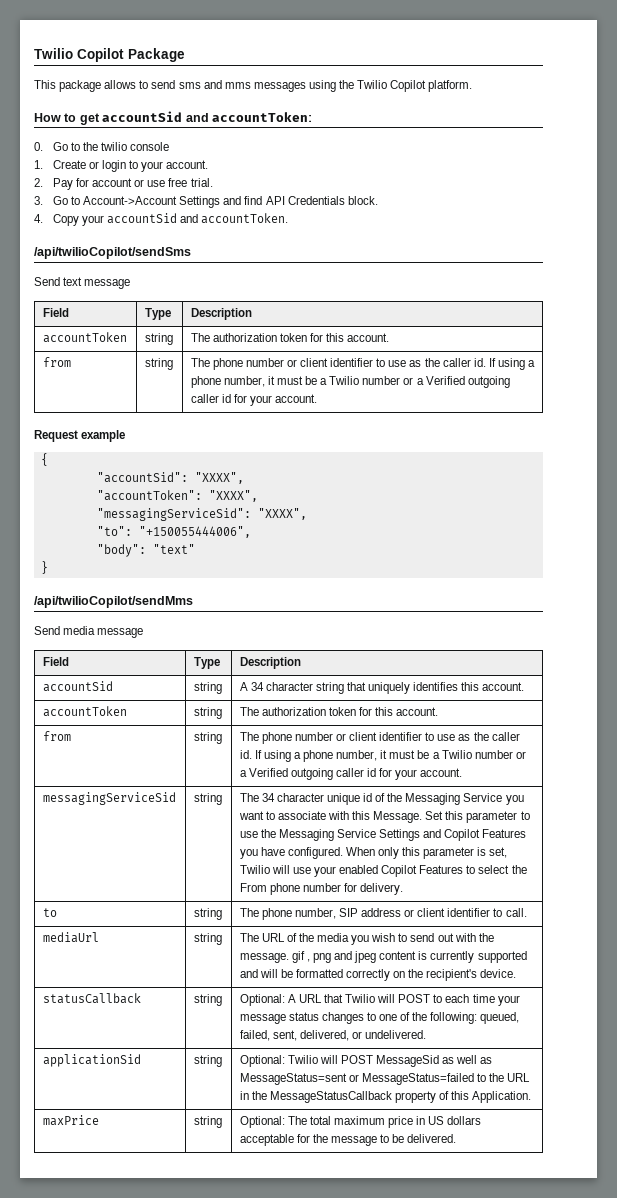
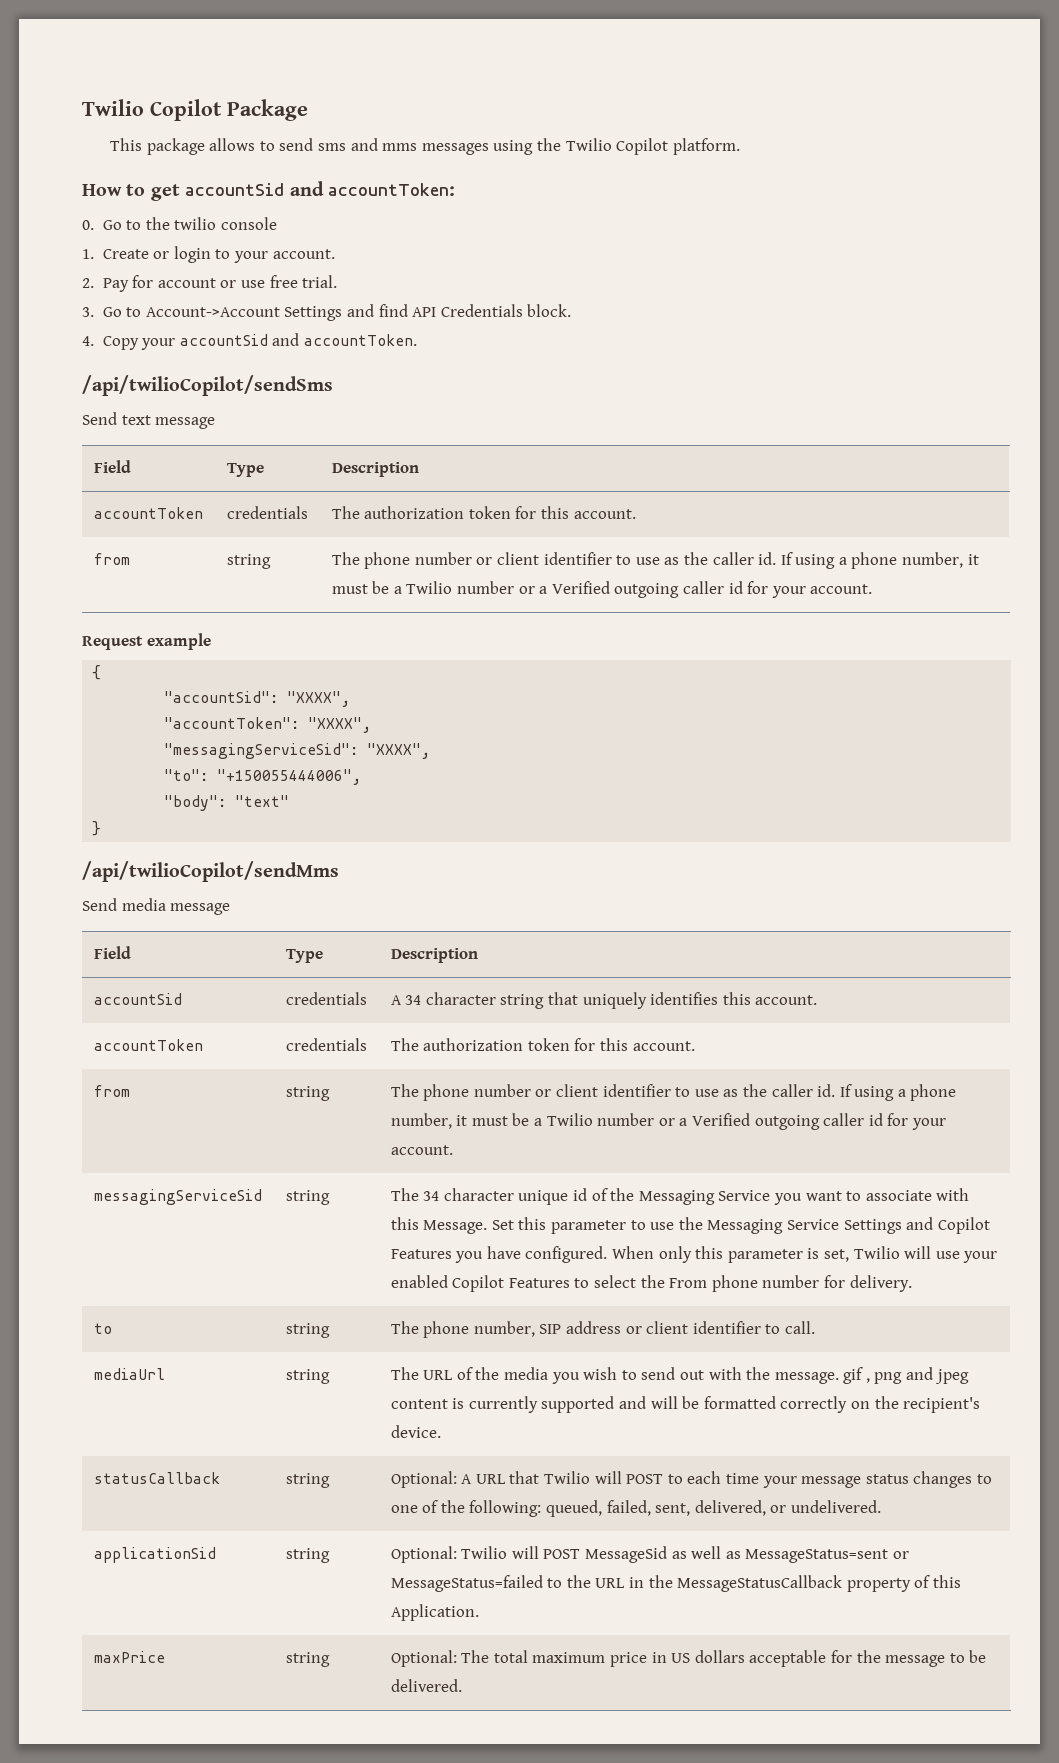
  Send text message
  Field | Type | Description
- accountToken | string | The authorization token for this account.
+ accountToken | credentials | The authorization token for this account.
- accountSid | string | A 34 character string that uniquely identifies this account.
- accountToken | string | The authorization token for this account.
+ accountSid | credentials | A 34 character string that uniquely identifies this account.
+ accountToken | credentials | The authorization token for this account.

